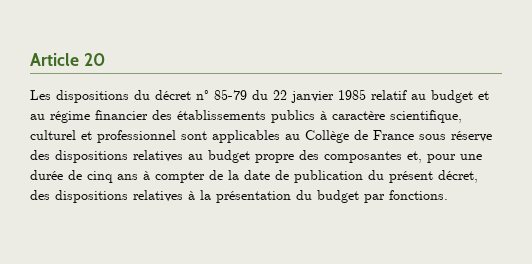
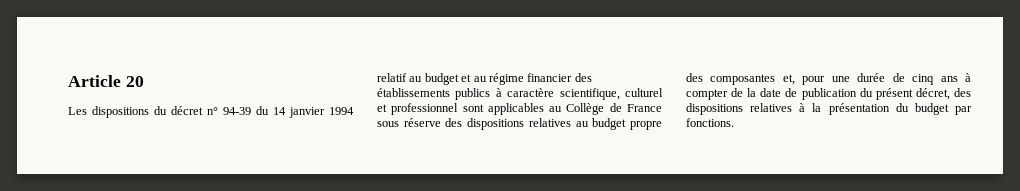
- Les dispositions du décret n° 85-79 du 22 janvier 1985 relatif au budget et au régime financier des établissements publics à caractère scientifique, culturel et professionnel sont applicables au Collège de France sous réserve des dispositions relatives au budget propre des composantes et, pour une durée de cinq ans à compter de la date de publication du présent décret, des dispositions relatives à la présentation du budget par fonctions.
+ Les dispositions du décret n° 94-39 du 14 janvier 1994 relatif au budget et au régime financier des établissements publics à caractère scientifique, culturel et professionnel sont applicables au Collège de France sous réserve des dispositions relatives au budget propre des composantes et, pour une durée de cinq ans à compter de la date de publication du présent décret, des dispositions relatives à la présentation du budget par fonctions.

